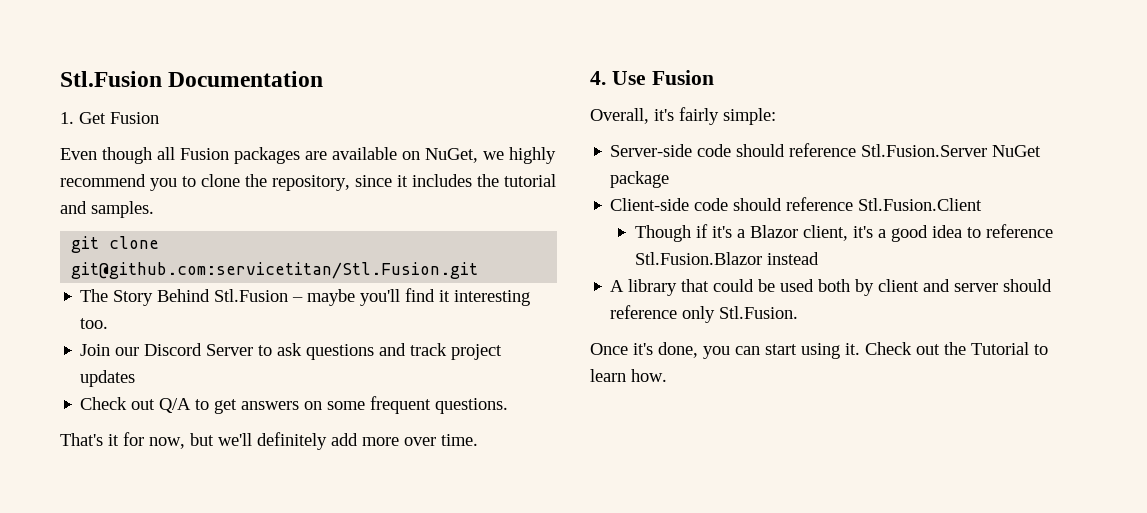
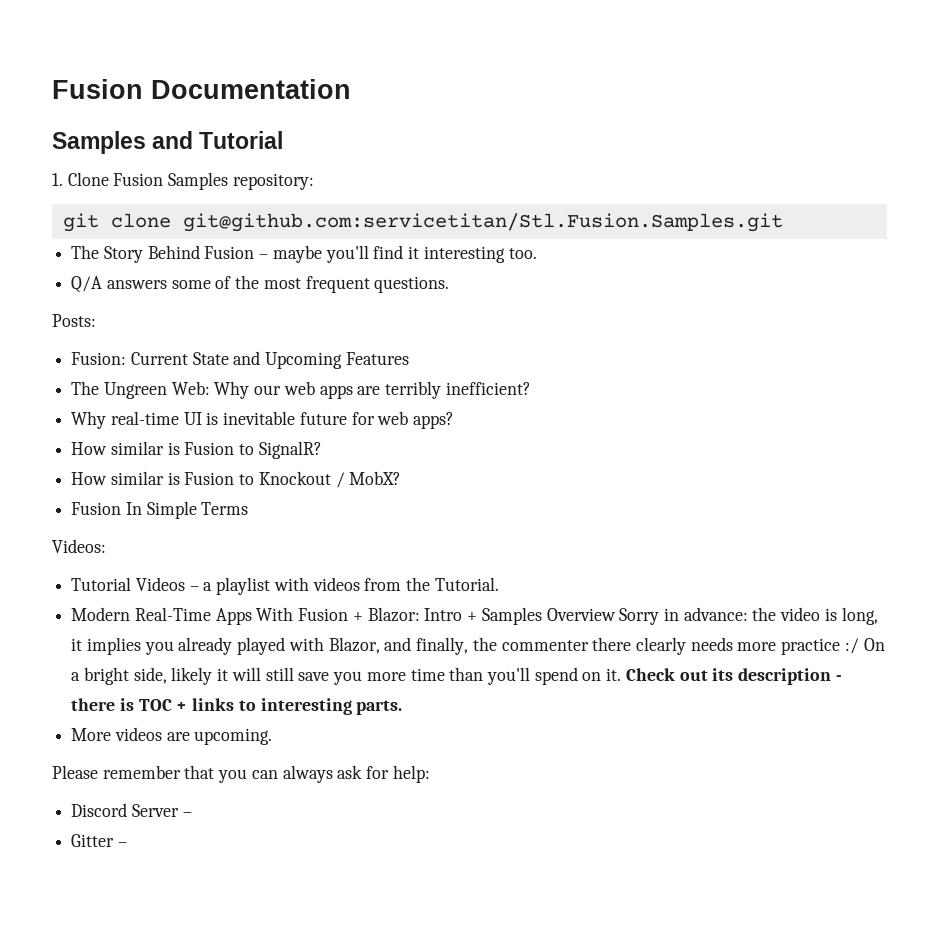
- Stl.Fusion Documentation
+ Fusion Documentation
+ Samples and Tutorial
- 1. Get Fusion
- Even though all Fusion packages are available on NuGet, we highly recommend you to clone the repository, since it includes the tutorial and samples.
+ 1. Clone Fusion Samples repository:
- git clone git@github.com:servicetitan/Stl.Fusion.git
+ git clone git@github.com:servicetitan/Stl.Fusion.Samples.git
- The Story Behind Stl.Fusion – maybe you'll find it interesting too.
+ The Story Behind Fusion – maybe you'll find it interesting too.
- Join our Discord Server to ask questions and track project updates
- Check out Q/A to get answers on some frequent questions.
- That's it for now, but we'll definitely add more over time.
- 4. Use Fusion
- Overall, it's fairly simple:
- Server-side code should reference Stl.Fusion.Server NuGet package
- Client-side code should reference Stl.Fusion.Client
- Though if it's a Blazor client, it's a good idea to reference Stl.Fusion.Blazor instead
- A library that could be used both by client and server should reference only Stl.Fusion.
- Once it's done, you can start using it. Check out the Tutorial to learn how.
+ Q/A answers some of the most frequent questions.
+ Posts:
+ Fusion: Current State and Upcoming Features
+ The Ungreen Web: Why our web apps are terribly inefficient?
+ Why real-time UI is inevitable future for web apps?
+ How similar is Fusion to SignalR?
+ How similar is Fusion to Knockout / MobX?
+ Fusion In Simple Terms
+ Videos:
+ Tutorial Videos – a playlist with videos from the Tutorial.
+ Modern Real-Time Apps With Fusion + Blazor: Intro + Samples Overview Sorry in advance: the video is long, it implies you already played with Blazor, and finally, the commenter there clearly needs more practice :/ On a bright side, likely it will still save you more time than you'll spend on it. Check out its description - there is TOC + links to interesting parts.
+ More videos are upcoming.
+ Please remember that you can always ask for help:
+ Discord Server –
+ Gitter –

